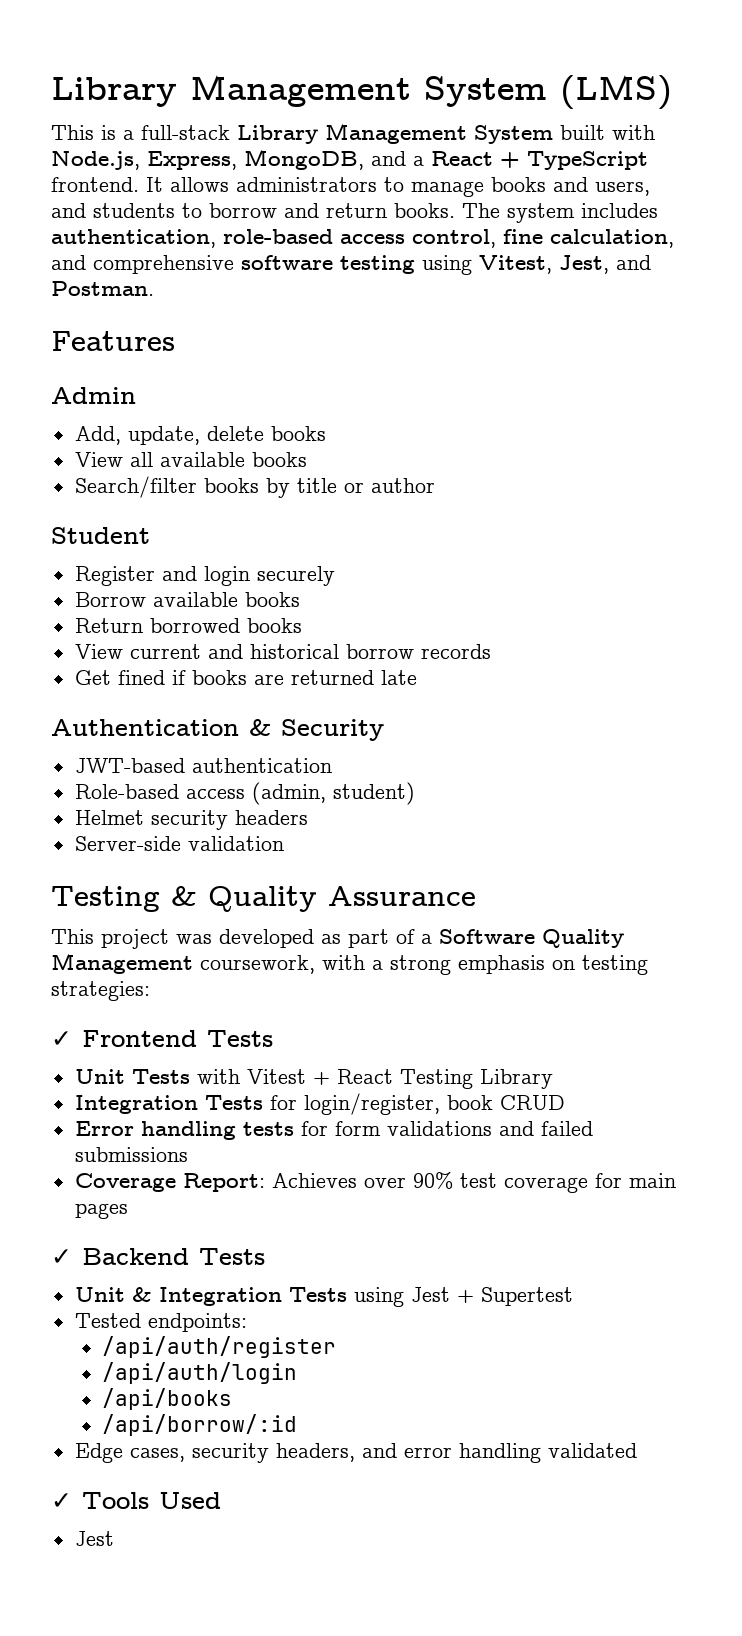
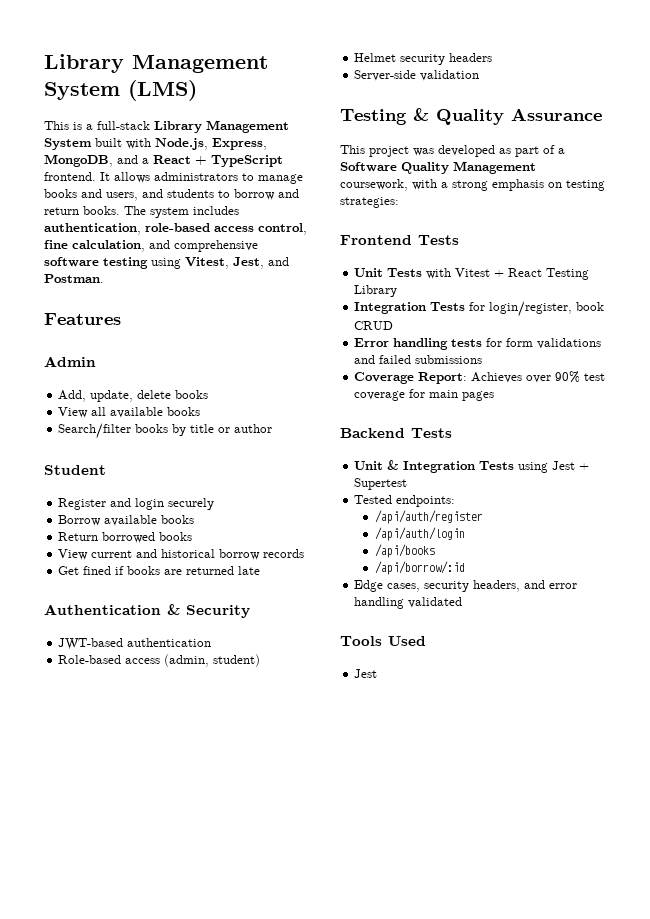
- ✓ Frontend Tests
+ Frontend Tests
- ✓ Backend Tests
+ Backend Tests
- ✓ Tools Used
+ Tools Used

